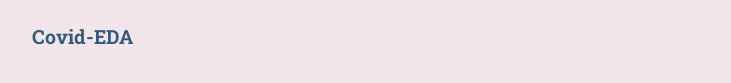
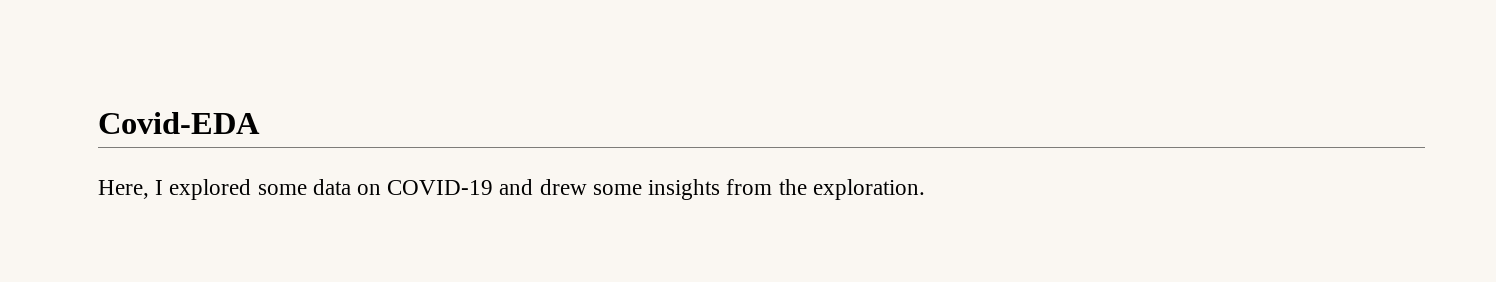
+ Here, I explored some data on COVID-19 and drew some insights from the exploration.

